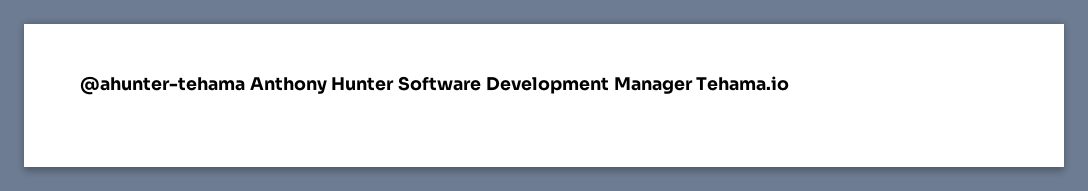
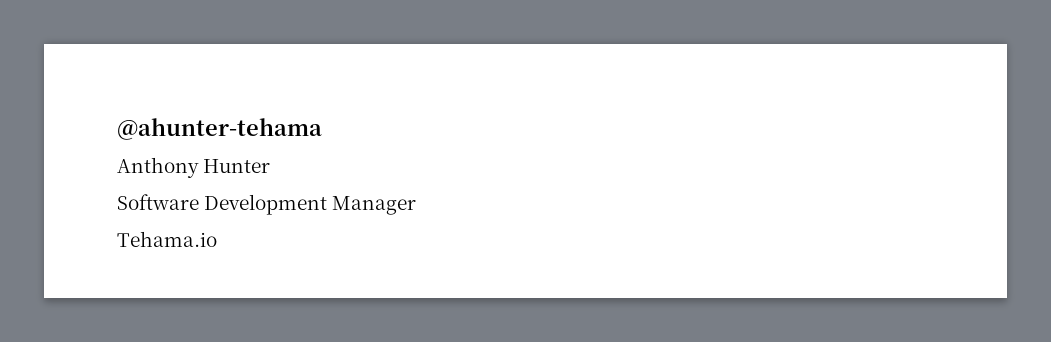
- @ahunter-tehama Anthony Hunter Software Development Manager Tehama.io
+ @ahunter-tehama
+ Anthony Hunter
+ Software Development Manager
+ Tehama.io

